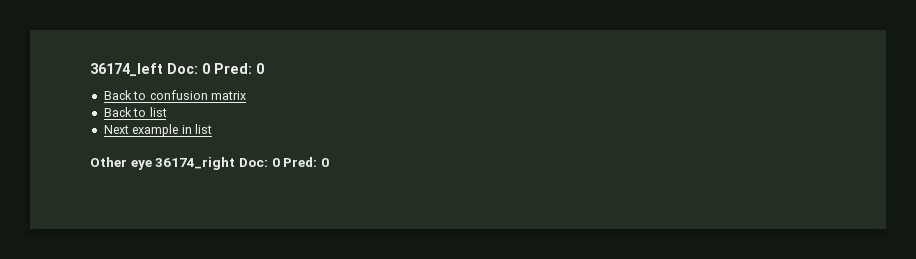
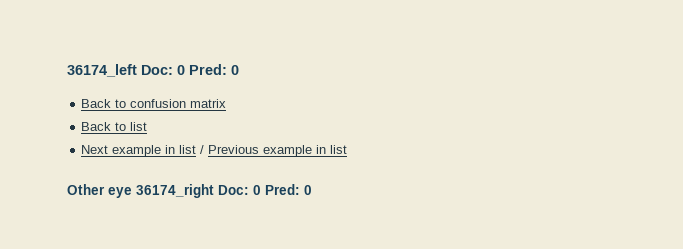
- Next example in list
+ Next example in list / Previous example in list

